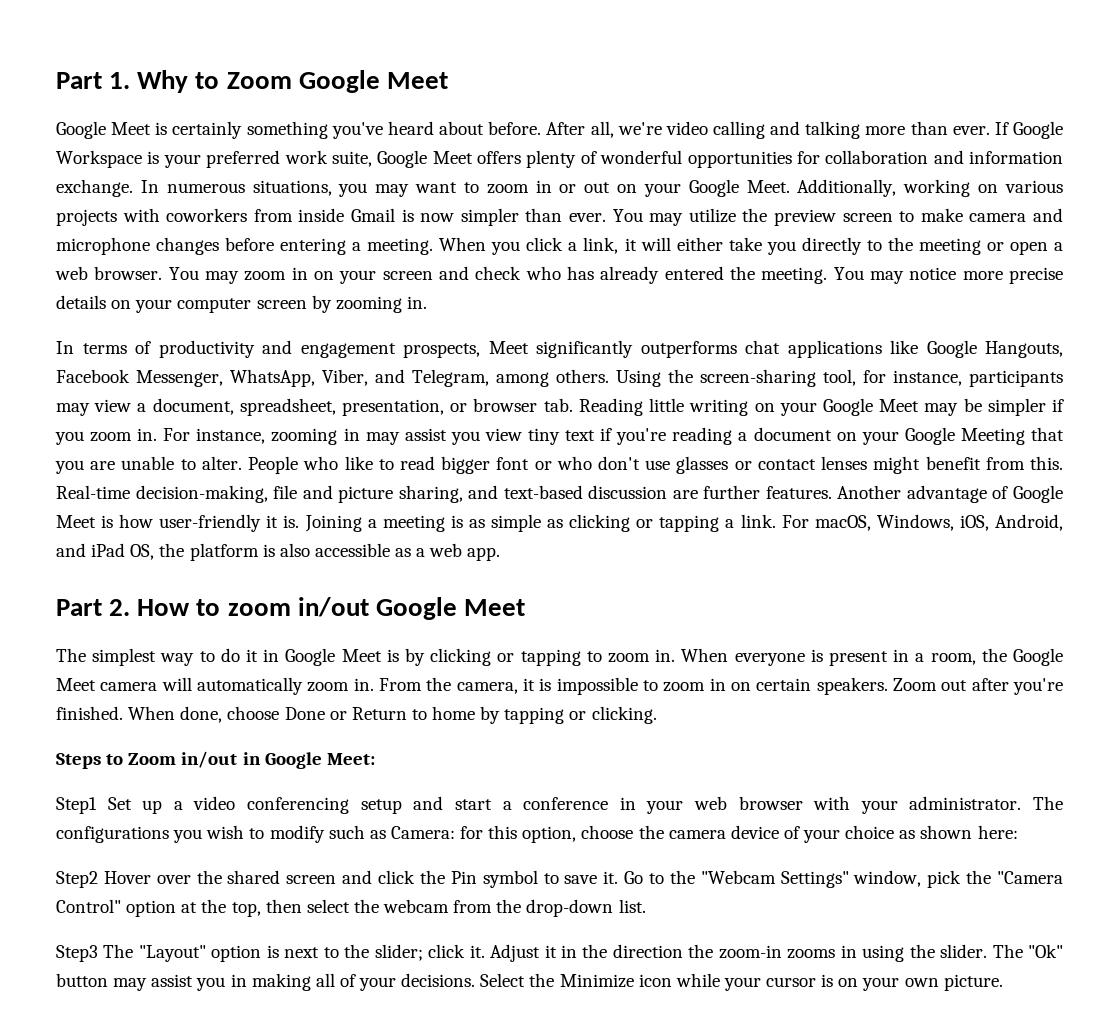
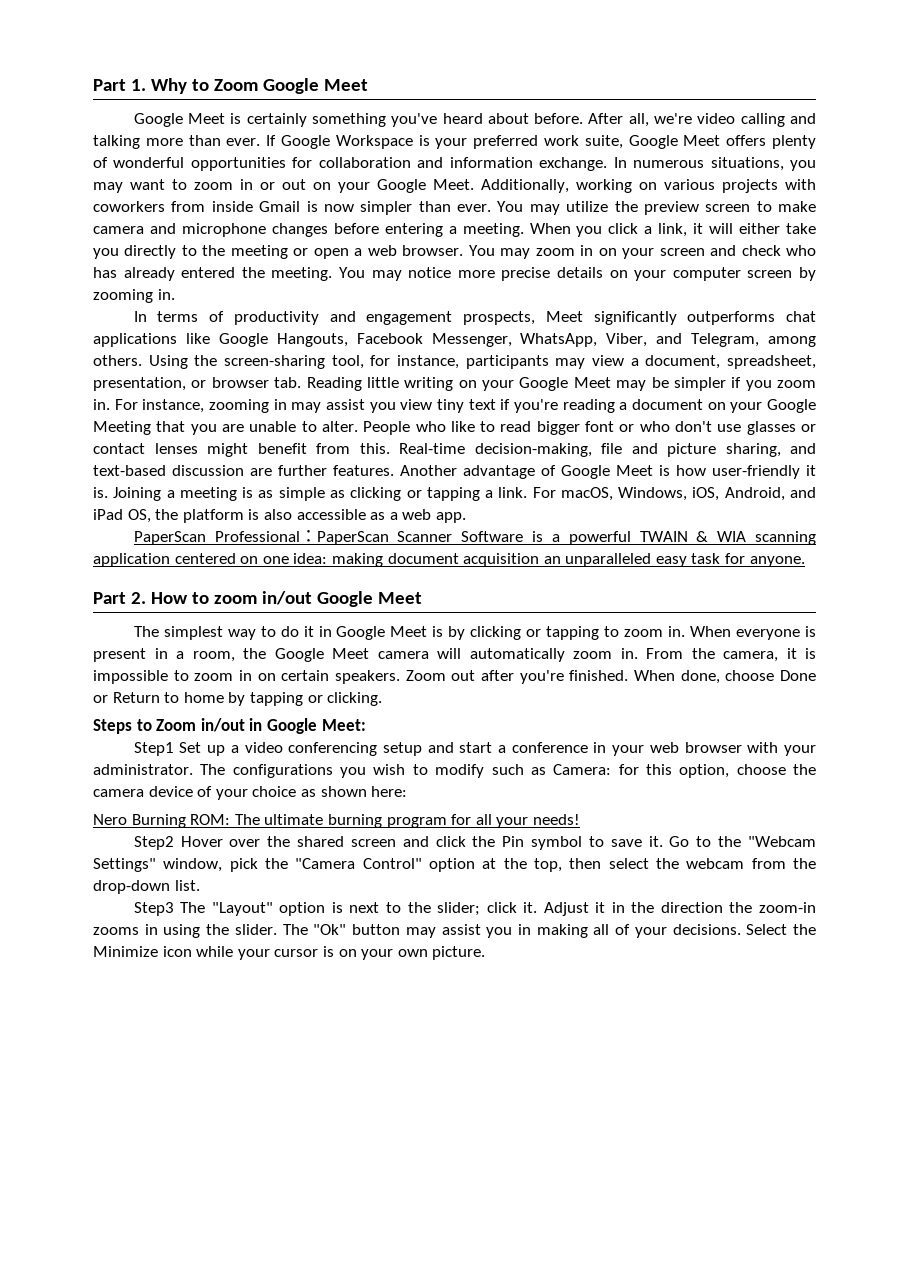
+ PaperScan Professional：PaperScan Scanner Software is a powerful TWAIN & WIA scanning application centered on one idea: making document acquisition an unparalleled easy task for anyone.
+ Nero Burning ROM: The ultimate burning program for all your needs!

